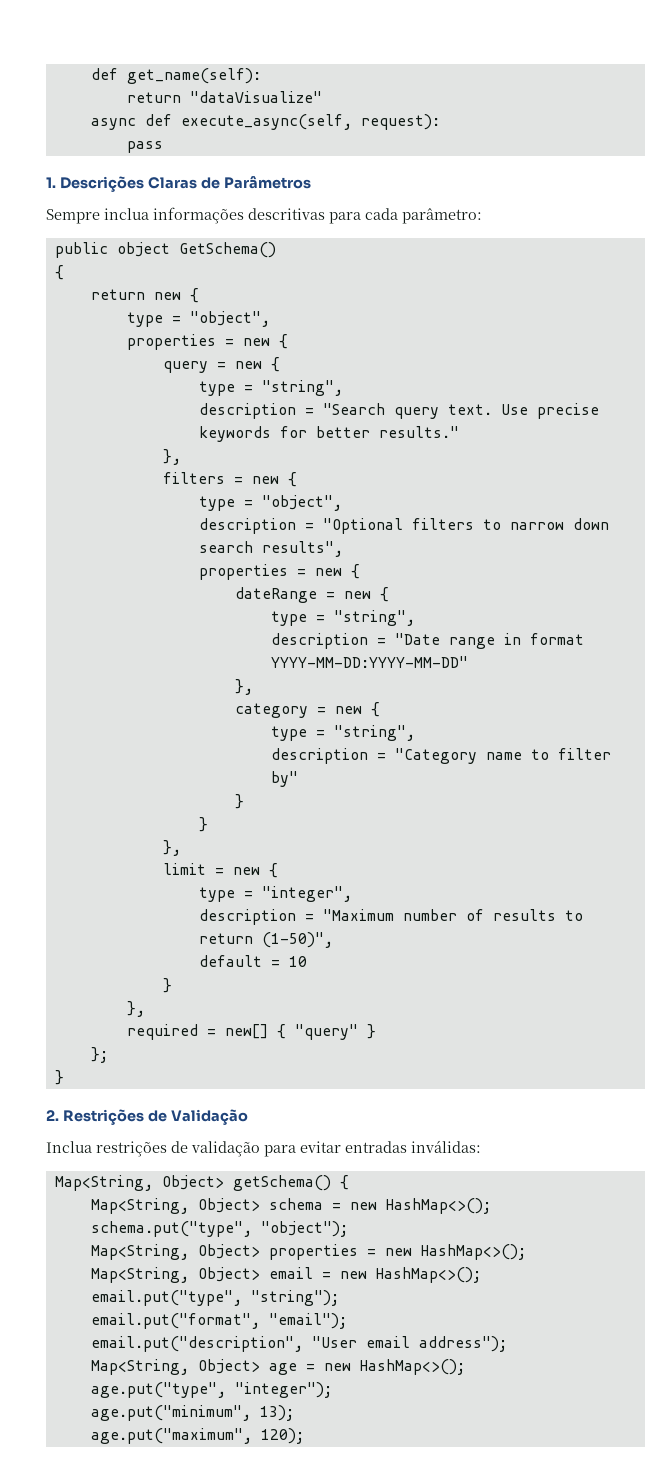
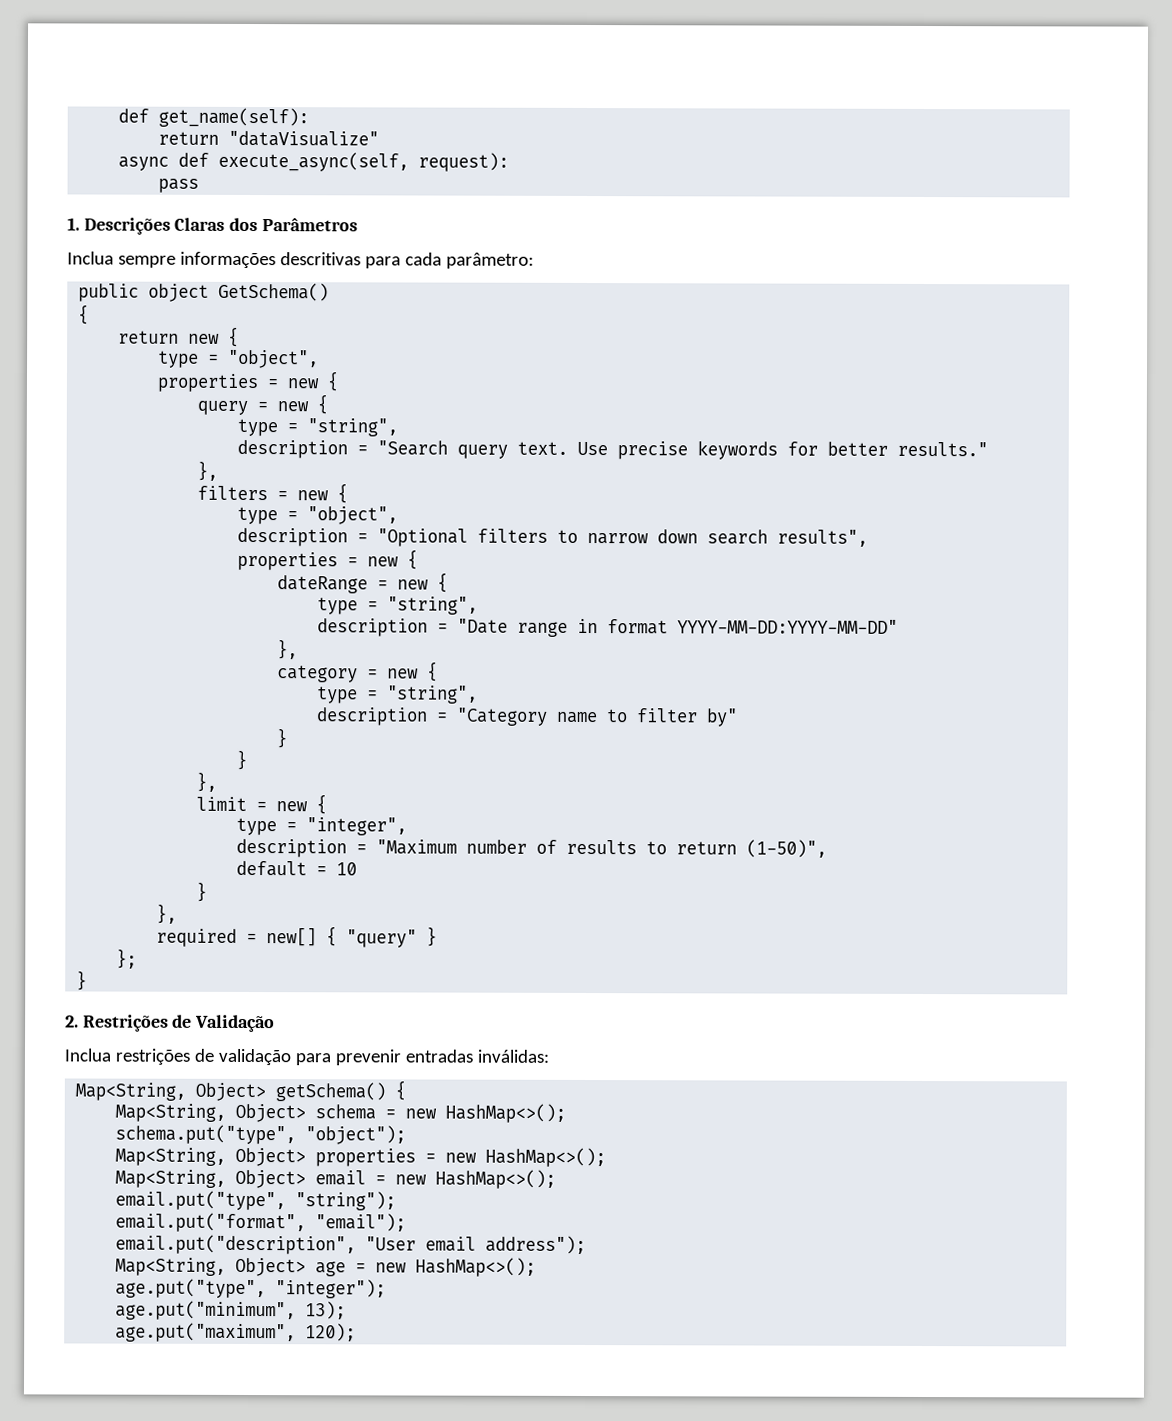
- 1. Descrições Claras de Parâmetros
+ 1. Descrições Claras dos Parâmetros
- Sempre inclua informações descritivas para cada parâmetro:
+ Inclua sempre informações descritivas para cada parâmetro:
- Inclua restrições de validação para evitar entradas inválidas:
+ Inclua restrições de validação para prevenir entradas inválidas:

